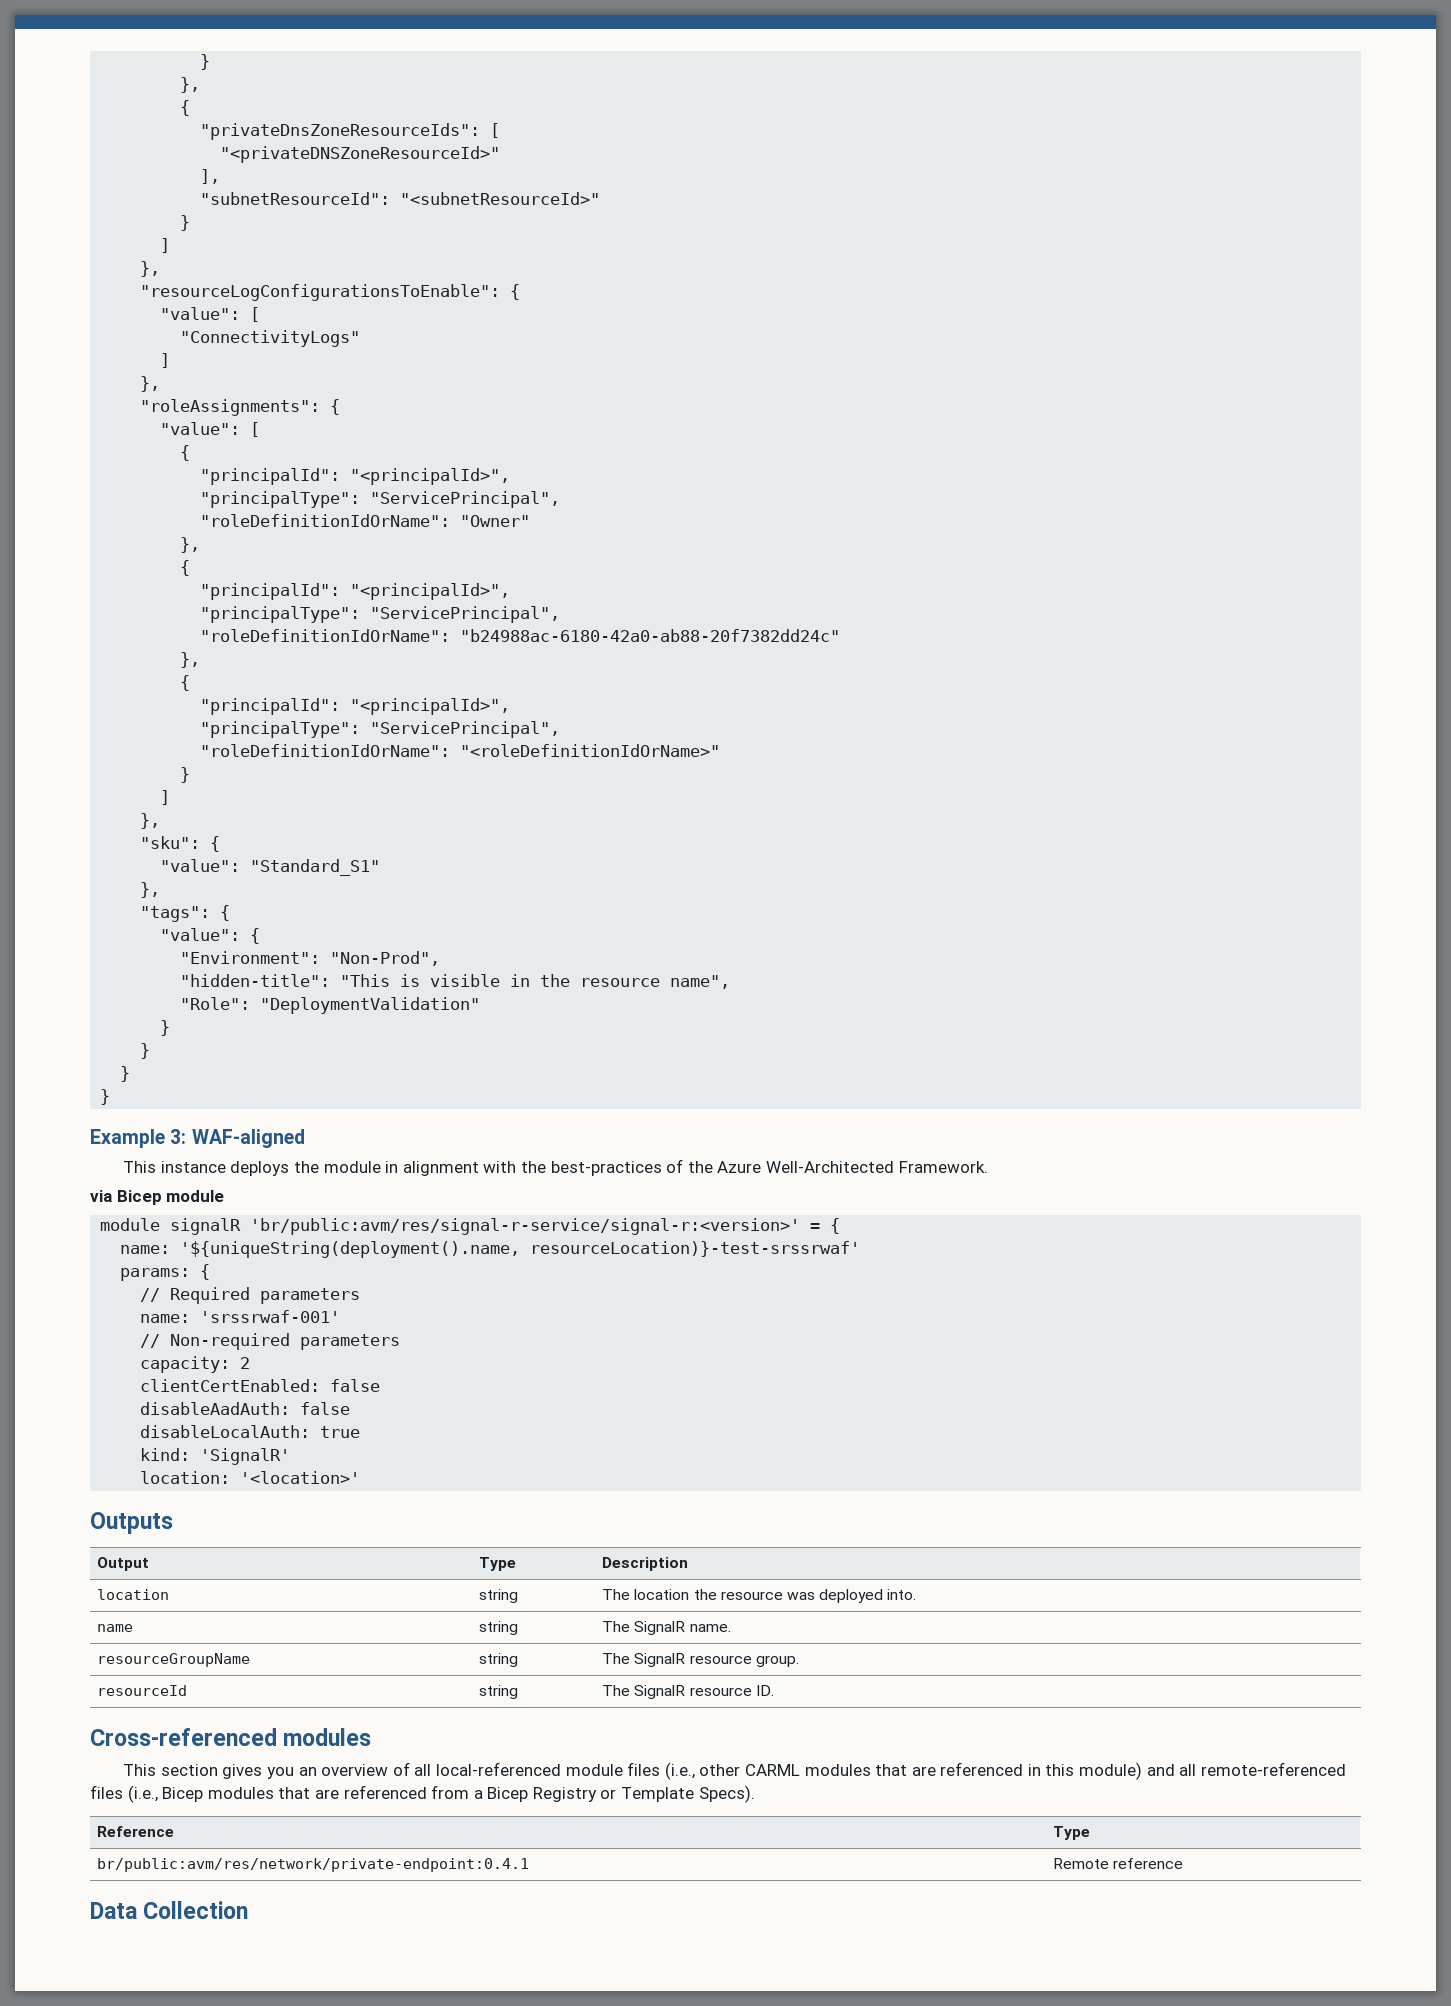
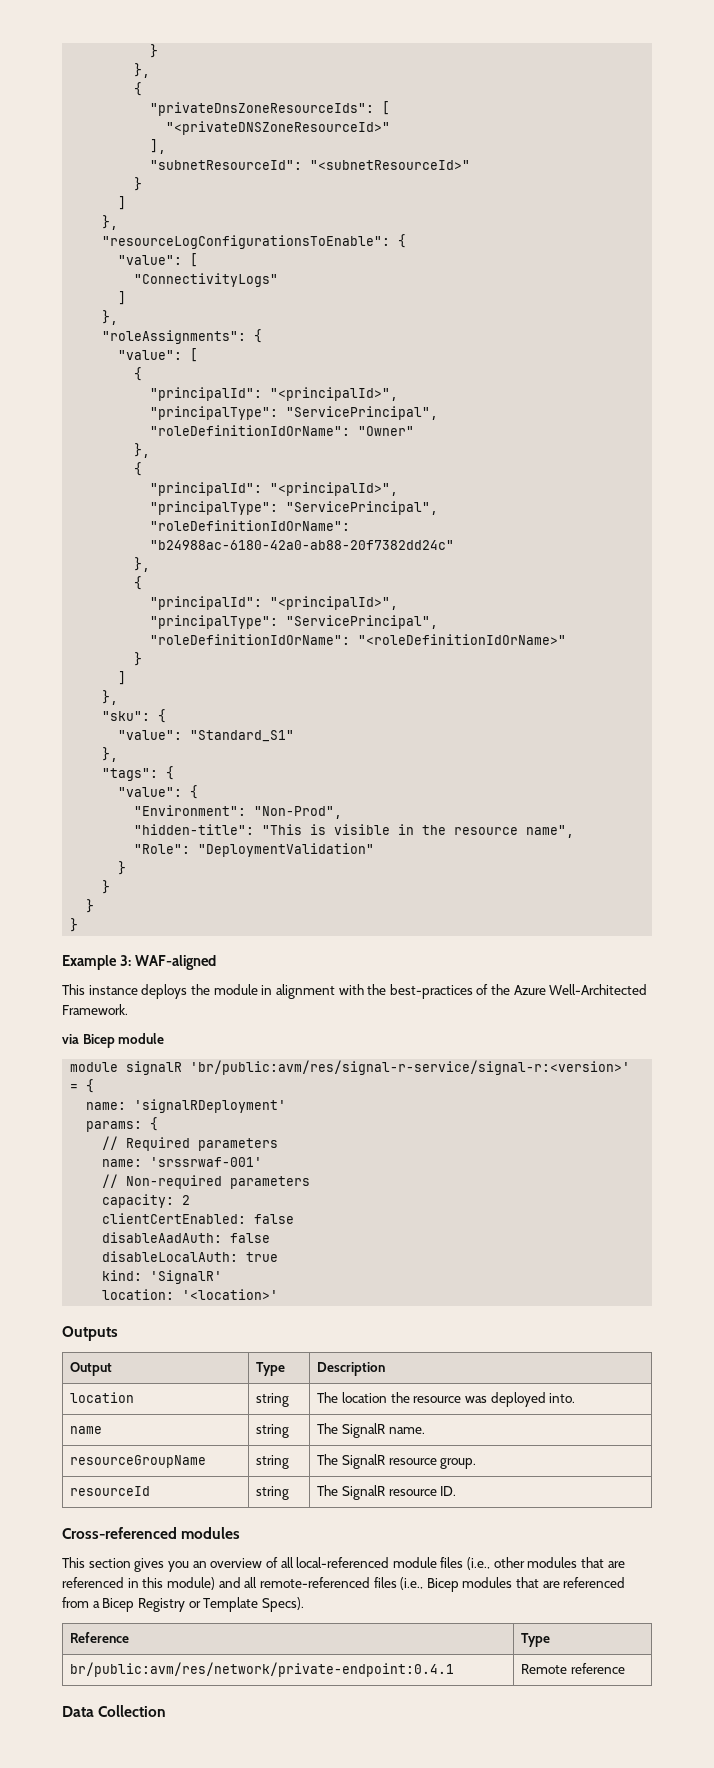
- name: '${uniqueString(deployment().name, resourceLocation)}-test-srssrwaf'
+ name: 'signalRDeployment'
- This section gives you an overview of all local-referenced module files (i.e., other CARML modules that are referenced in this module) and all remote-referenced files (i.e., Bicep modules that are referenced from a Bicep Registry or Template Specs).
+ This section gives you an overview of all local-referenced module files (i.e., other modules that are referenced in this module) and all remote-referenced files (i.e., Bicep modules that are referenced from a Bicep Registry or Template Specs).

